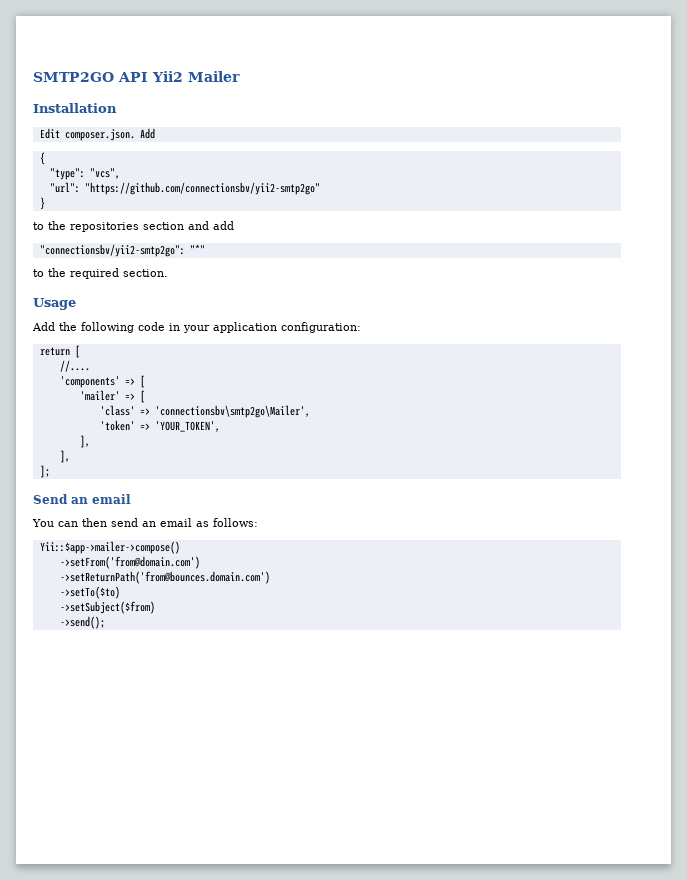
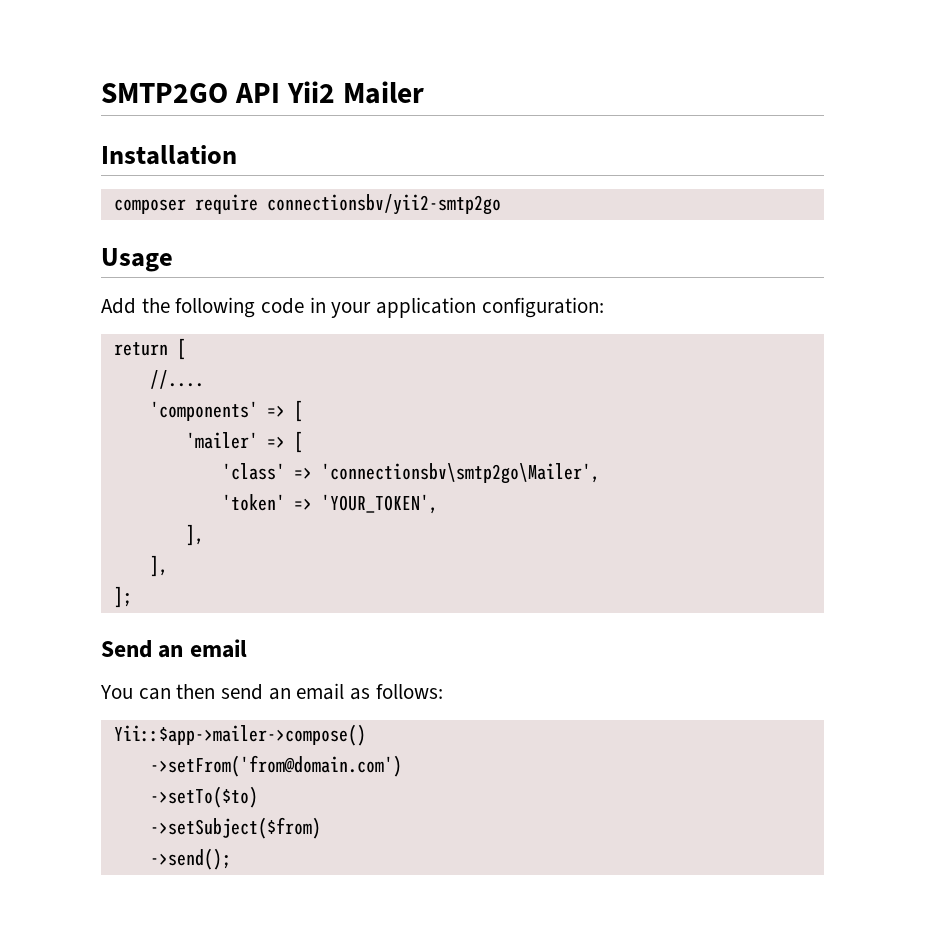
- Edit composer.json. Add
- {
- "type": "vcs",
- "url": "https://github.com/connectionsbv/yii2-smtp2go"
- }
- to the repositories section and add
- "connectionsbv/yii2-smtp2go": "*"
- to the required section.
+ composer require connectionsbv/yii2-smtp2go
- ->setReturnPath('from@bounces.domain.com')

